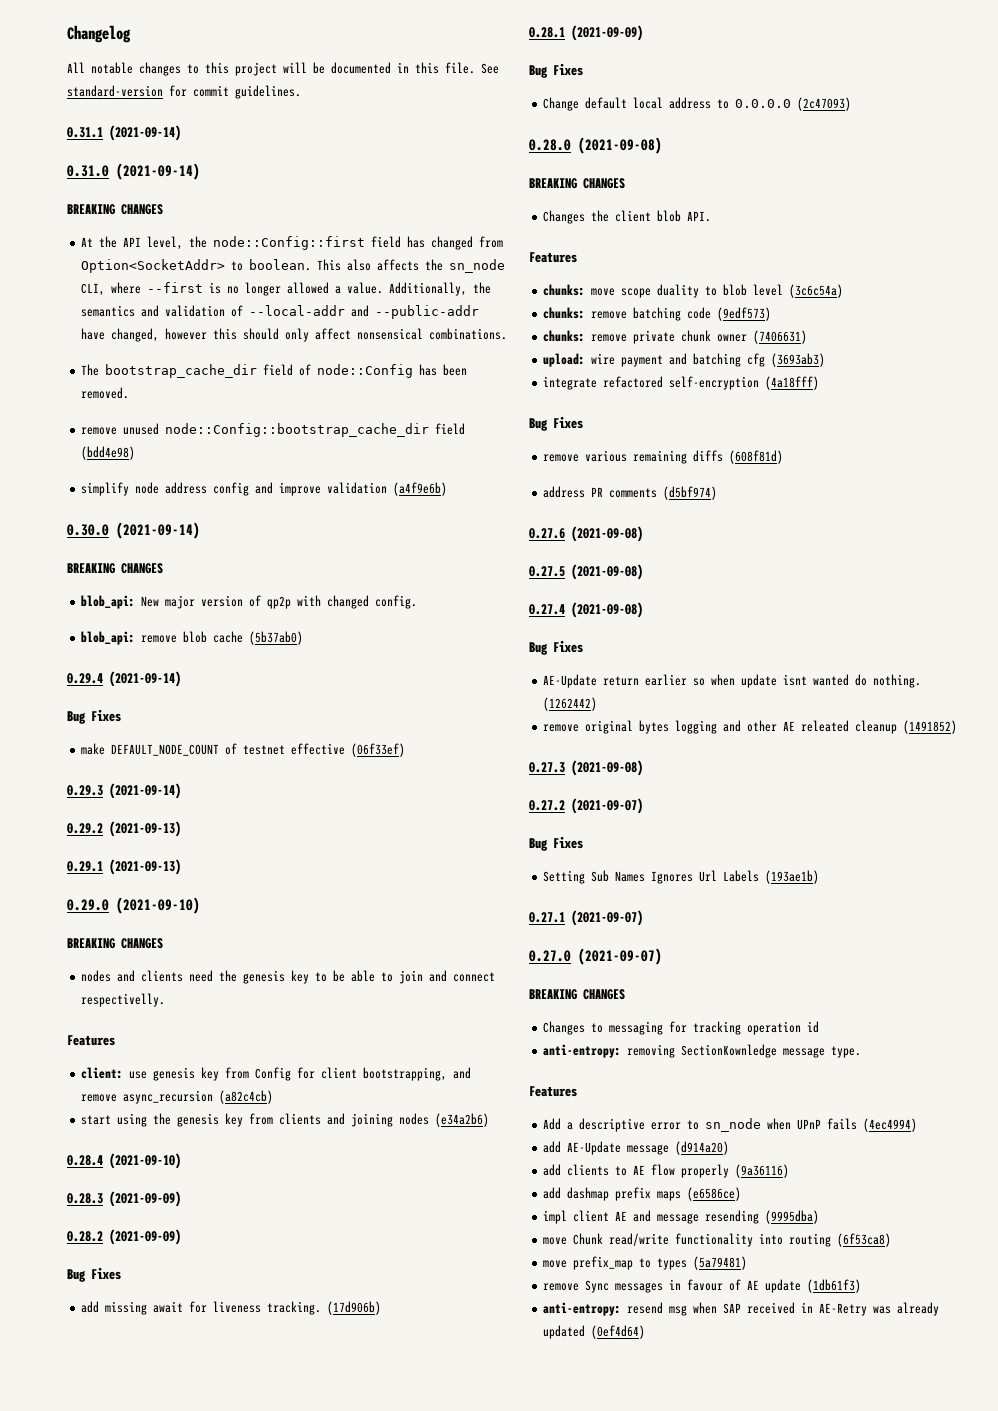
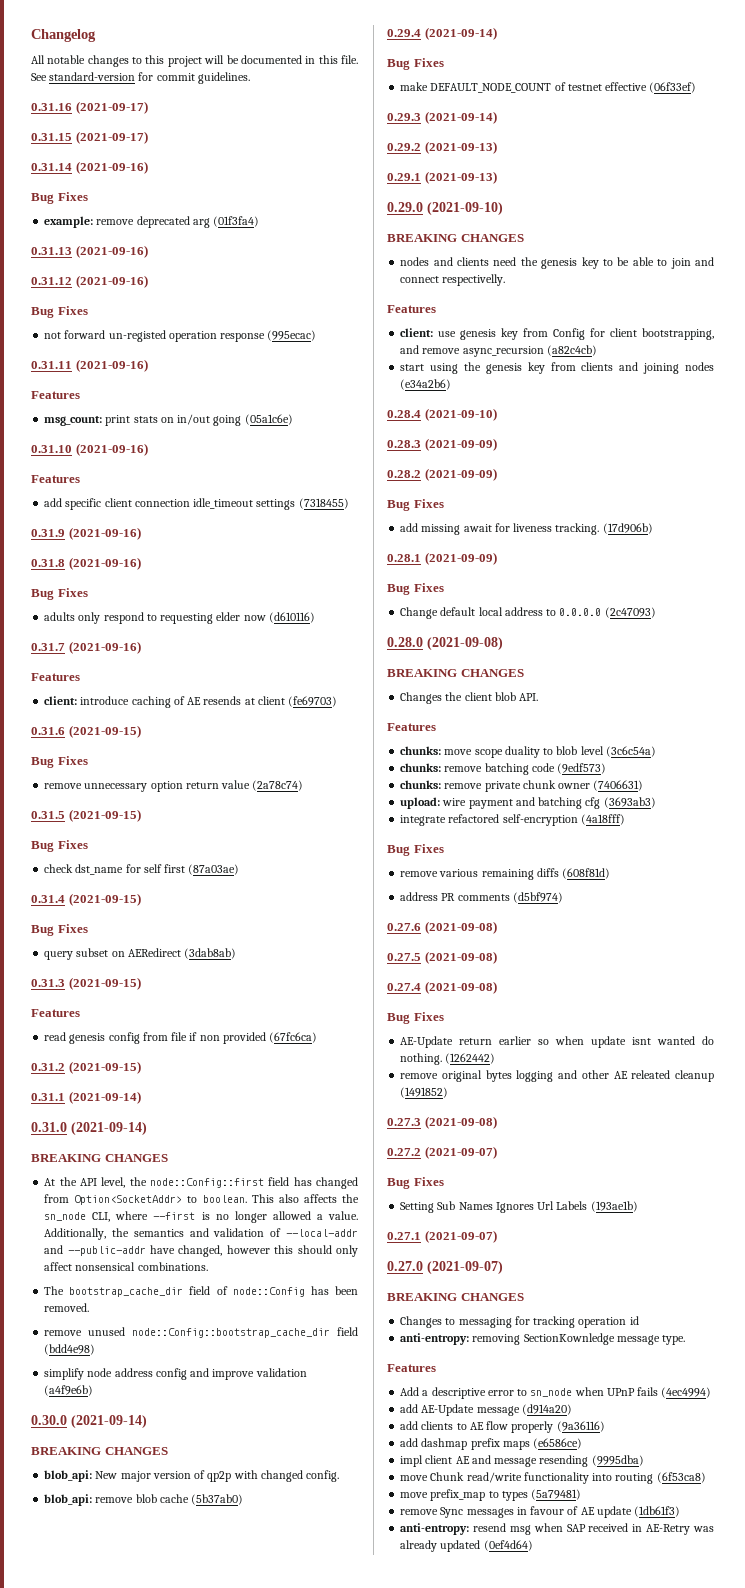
+ 0.31.16 (2021-09-17)
+ 0.31.15 (2021-09-17)
+ 0.31.14 (2021-09-16)
+ Bug Fixes
+ example: remove deprecated arg (01f3fa4)
+ 0.31.13 (2021-09-16)
+ 0.31.12 (2021-09-16)
+ Bug Fixes
+ not forward un-registed operation response (995ecac)
+ 0.31.11 (2021-09-16)
+ Features
+ msg_count: print stats on in/out going (05a1c6e)
+ 0.31.10 (2021-09-16)
+ Features
+ add specific client connection idle_timeout settings (7318455)
+ 0.31.9 (2021-09-16)
+ 0.31.8 (2021-09-16)
+ Bug Fixes
+ adults only respond to requesting elder now (d610116)
+ 0.31.7 (2021-09-16)
+ Features
+ client: introduce caching of AE resends at client (fe69703)
+ 0.31.6 (2021-09-15)
+ Bug Fixes
+ remove unnecessary option return value (2a78c74)
+ 0.31.5 (2021-09-15)
+ Bug Fixes
+ check dst_name for self first (87a03ae)
+ 0.31.4 (2021-09-15)
+ Bug Fixes
+ query subset on AERedirect (3dab8ab)
+ 0.31.3 (2021-09-15)
+ Features
+ read genesis config from file if non provided (67fc6ca)
+ 0.31.2 (2021-09-15)

